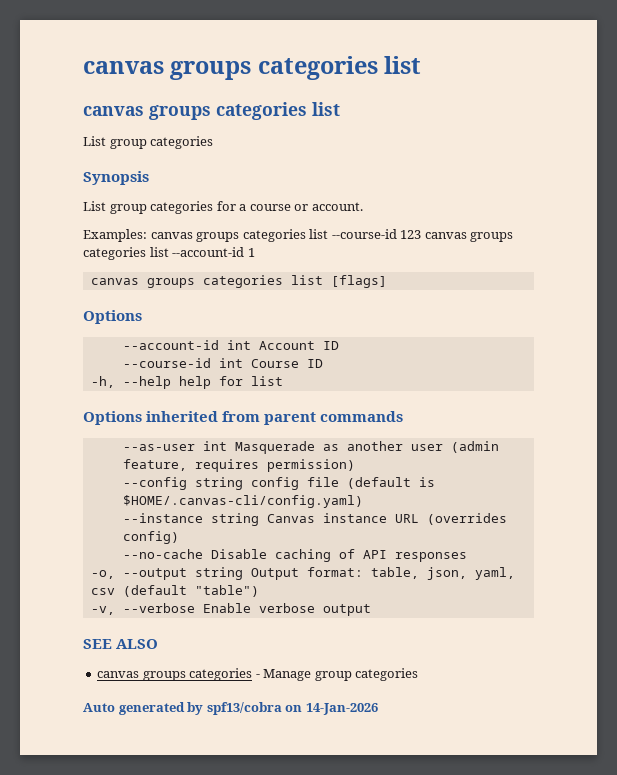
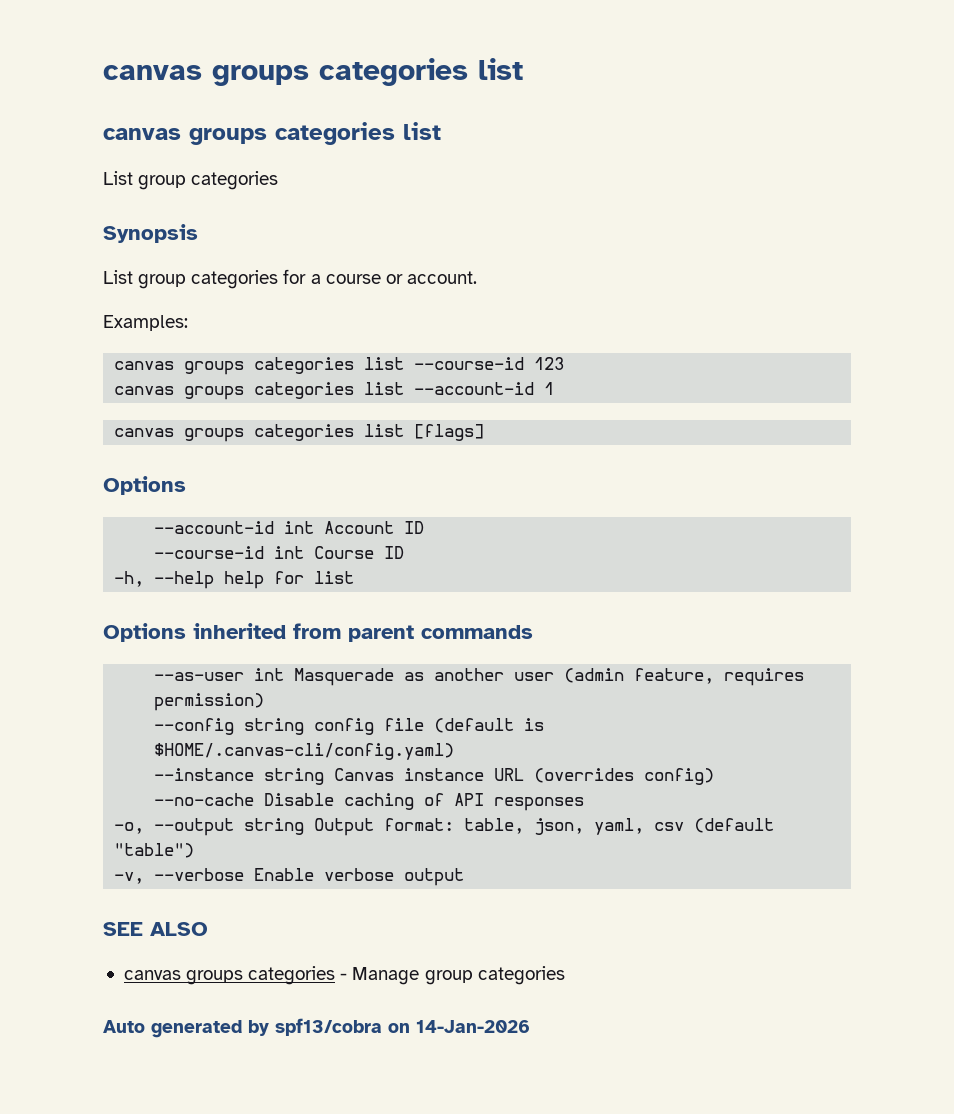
- Examples: canvas groups categories list --course-id 123 canvas groups categories list --account-id 1
+ Examples:
+ canvas groups categories list --course-id 123
+ canvas groups categories list --account-id 1

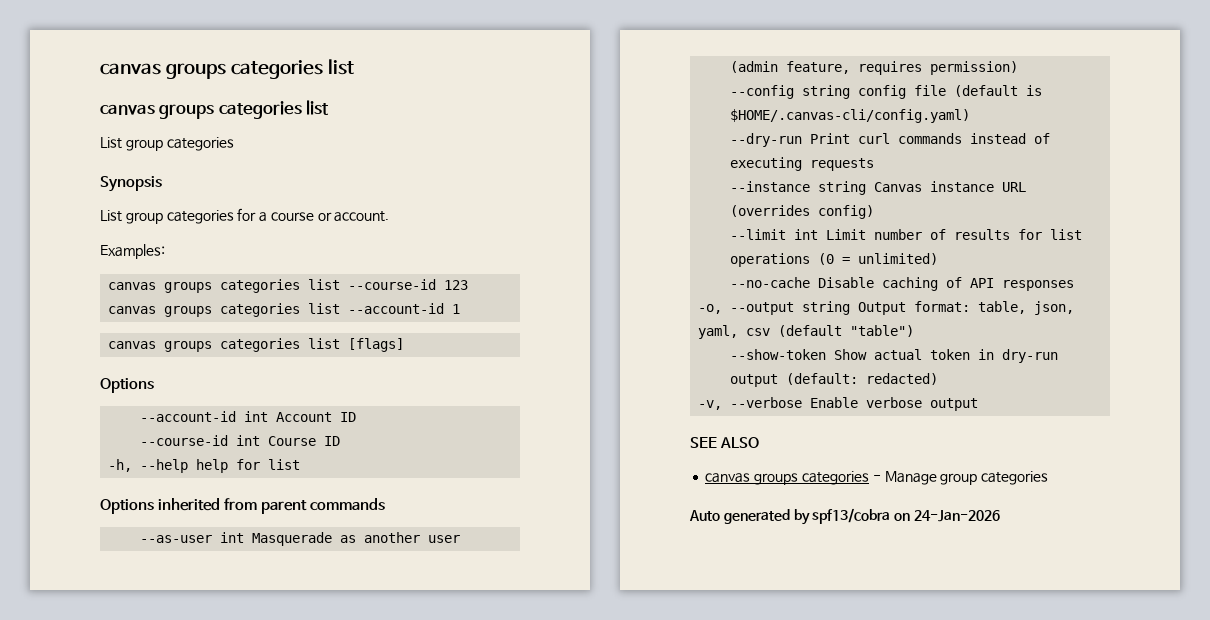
+ --dry-run Print curl commands instead of executing requests
+ --limit int Limit number of results for list operations (0 = unlimited)
+ --show-token Show actual token in dry-run output (default: redacted)
- Auto generated by spf13/cobra on 14-Jan-2026
+ Auto generated by spf13/cobra on 24-Jan-2026

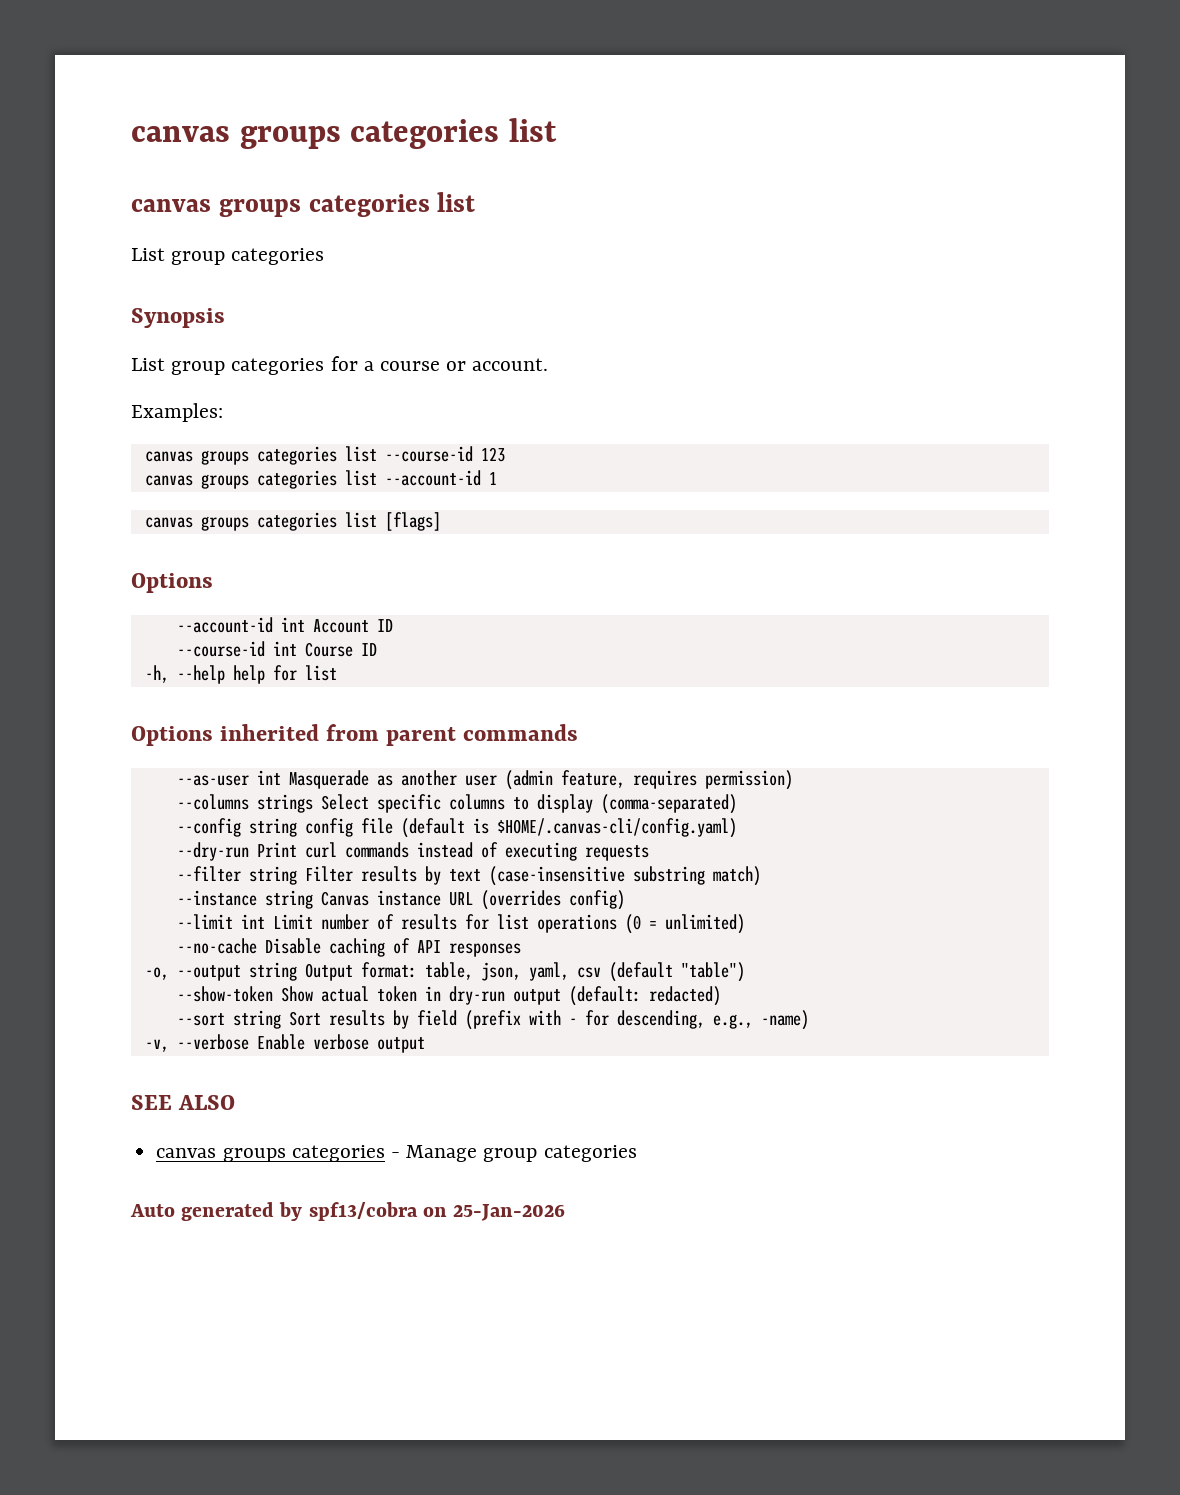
+ --columns strings Select specific columns to display (comma-separated)
+ --filter string Filter results by text (case-insensitive substring match)
+ --sort string Sort results by field (prefix with - for descending, e.g., -name)
- Auto generated by spf13/cobra on 24-Jan-2026
+ Auto generated by spf13/cobra on 25-Jan-2026

